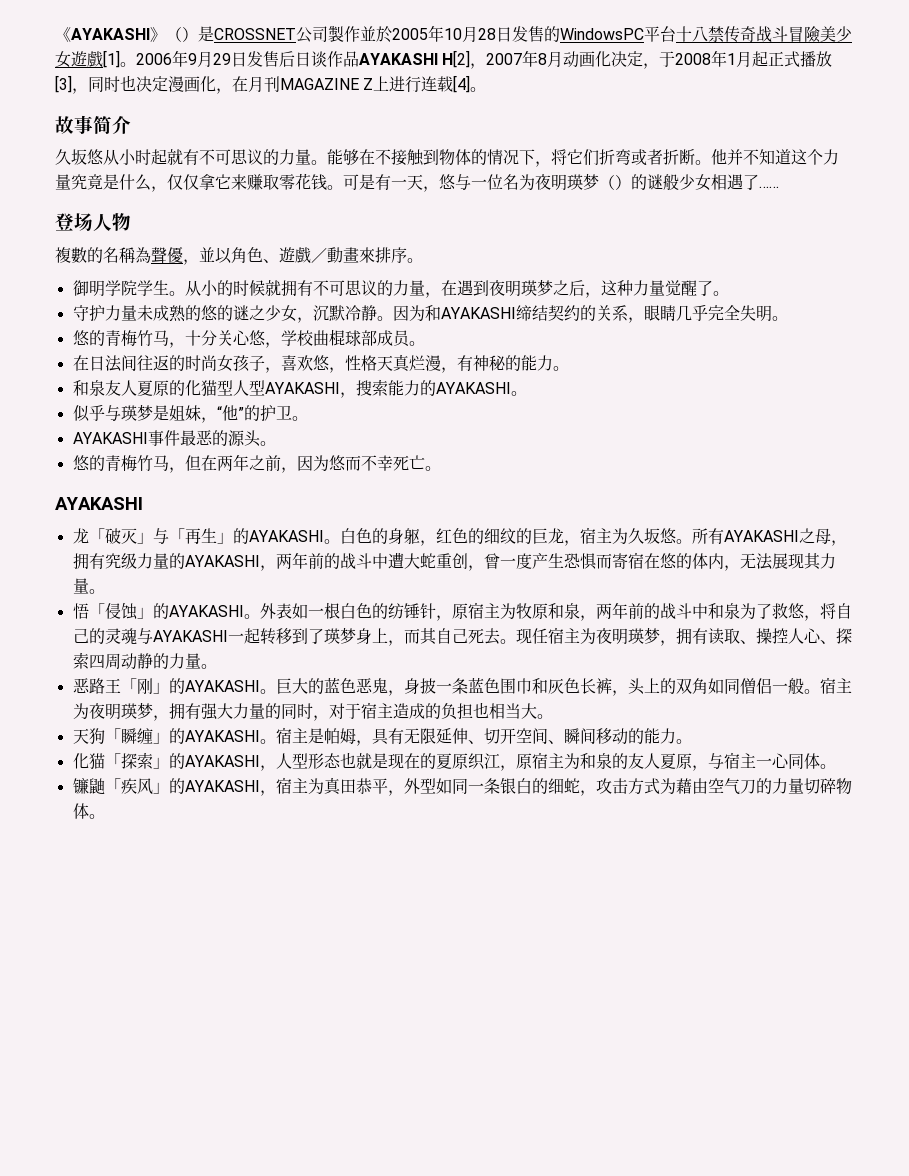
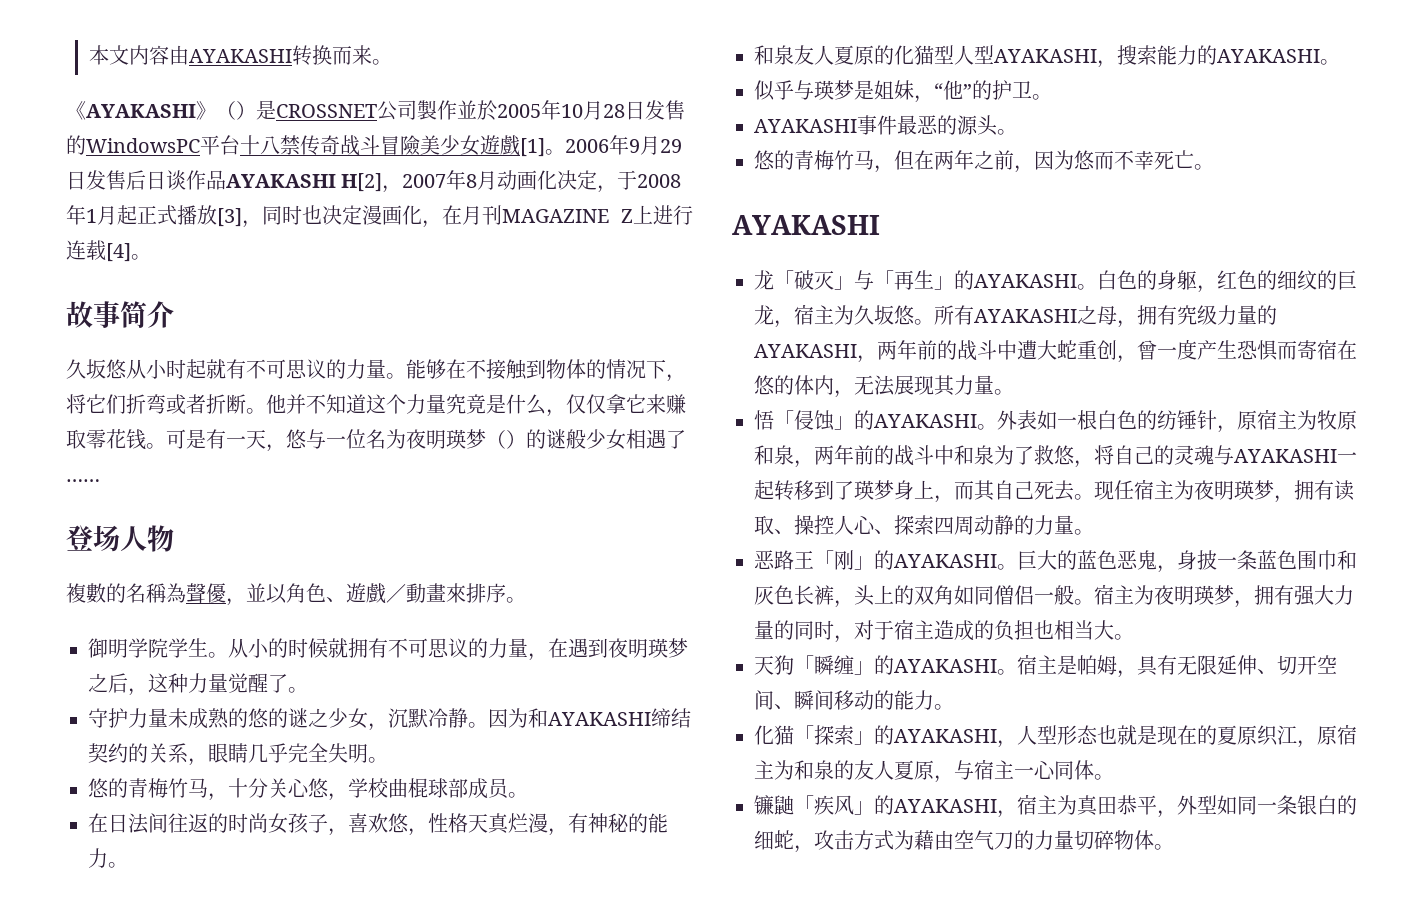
+ 本文内容由AYAKASHI转换而来。

